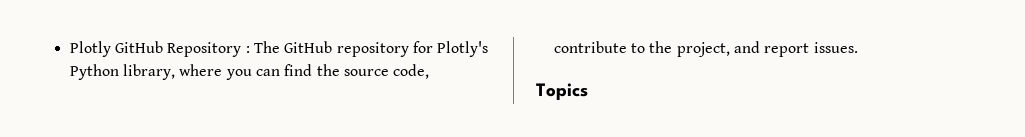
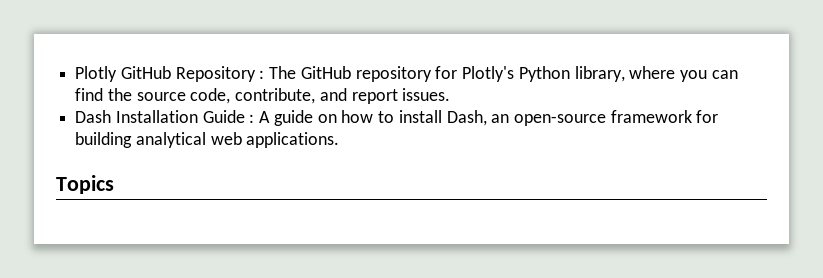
- Plotly GitHub Repository : The GitHub repository for Plotly's Python library, where you can find the source code, contribute to the project, and report issues.
+ Plotly GitHub Repository : The GitHub repository for Plotly's Python library, where you can find the source code, contribute, and report issues.
+ Dash Installation Guide : A guide on how to install Dash, an open-source framework for building analytical web applications.

